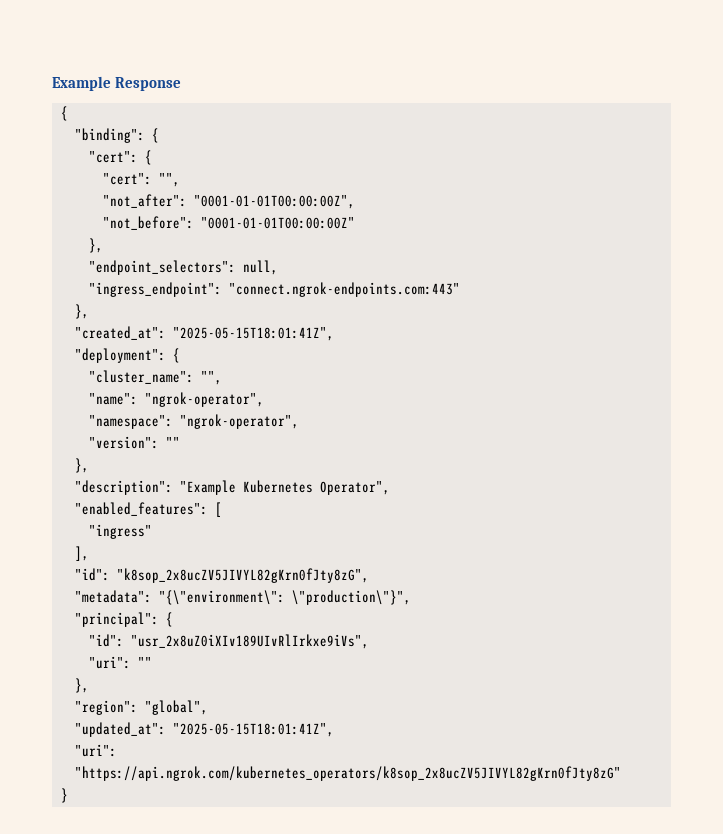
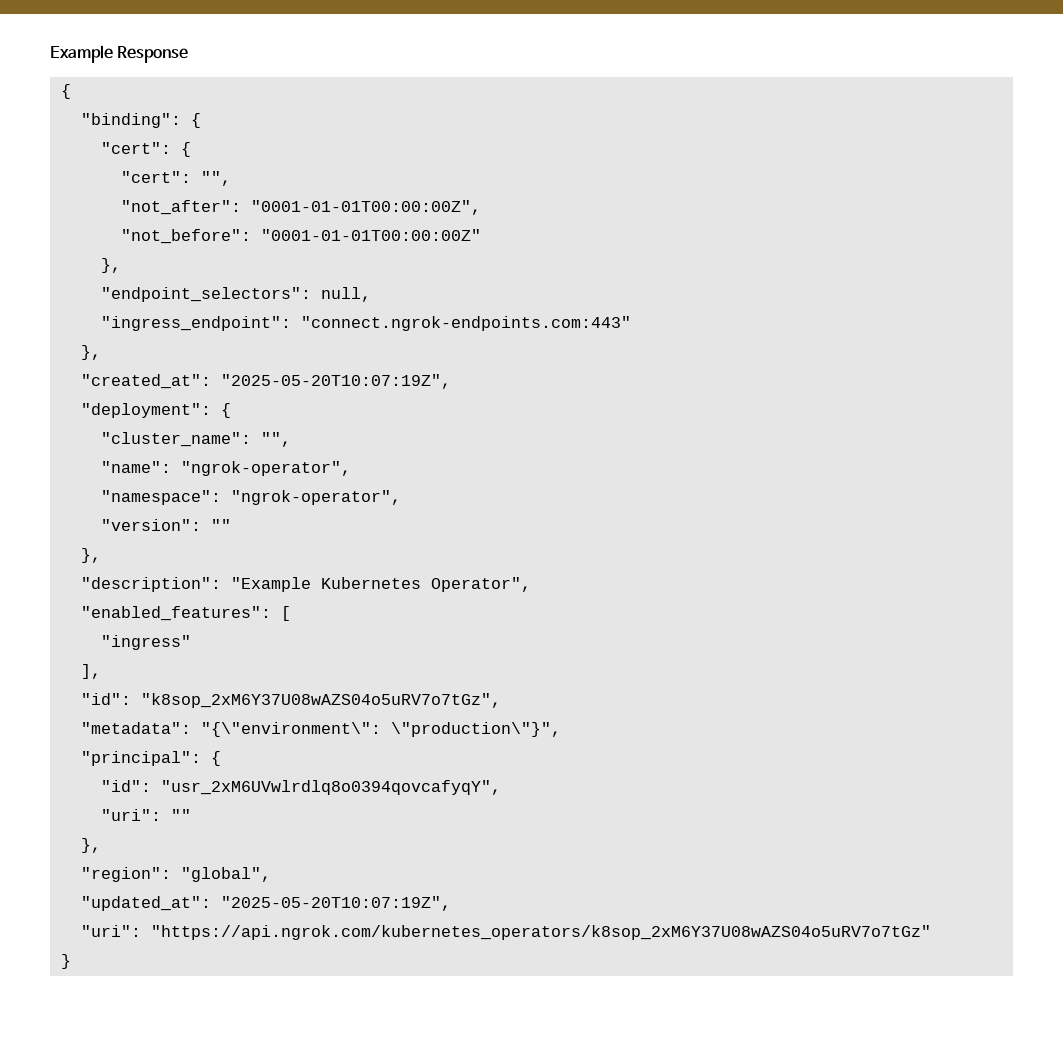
- "created_at": "2025-05-15T18:01:41Z",
+ "created_at": "2025-05-20T10:07:19Z",
- "id": "k8sop_2x8ucZV5JIVYL82gKrn0fJty8zG",
+ "id": "k8sop_2xM6Y37U08wAZS04o5uRV7o7tGz",
- "id": "usr_2x8uZ0iXIv189UIvRlIrkxe9iVs",
+ "id": "usr_2xM6UVwlrdlq8o0394qovcafyqY",
- "updated_at": "2025-05-15T18:01:41Z",
- "uri": "https://api.ngrok.com/kubernetes_operators/k8sop_2x8ucZV5JIVYL82gKrn0fJty8zG"
+ "updated_at": "2025-05-20T10:07:19Z",
+ "uri": "https://api.ngrok.com/kubernetes_operators/k8sop_2xM6Y37U08wAZS04o5uRV7o7tGz"

